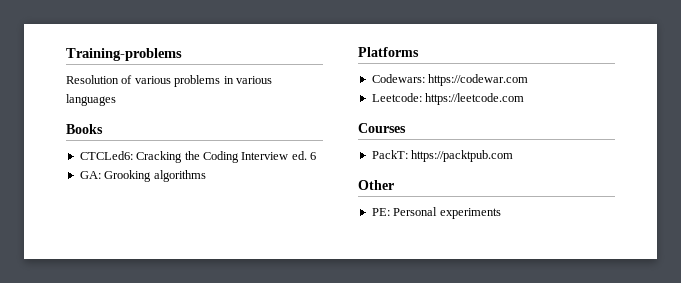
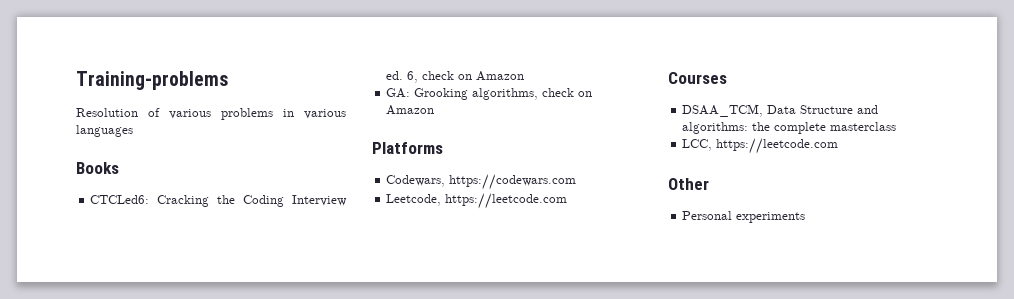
- CTCLed6: Cracking the Coding Interview ed. 6
- GA: Grooking algorithms
+ CTCLed6: Cracking the Coding Interview ed. 6, check on Amazon
+ GA: Grooking algorithms, check on Amazon
  Platforms
- Codewars: https://codewar.com
- Leetcode: https://leetcode.com
+ Codewars, https://codewars.com
+ Leetcode, https://leetcode.com
  Courses
- PackT: https://packtpub.com
+ DSAA_TCM, Data Structure and algorithms: the complete masterclass
+ LCC, https://leetcode.com
- PE: Personal experiments
+ Personal experiments

